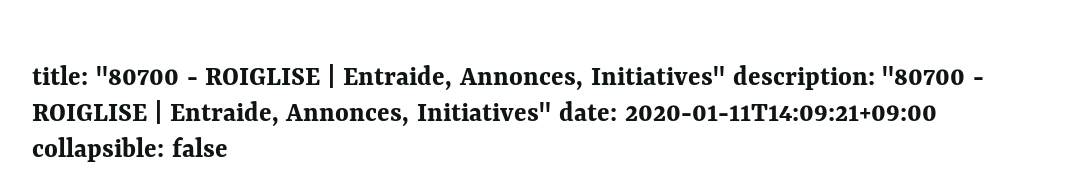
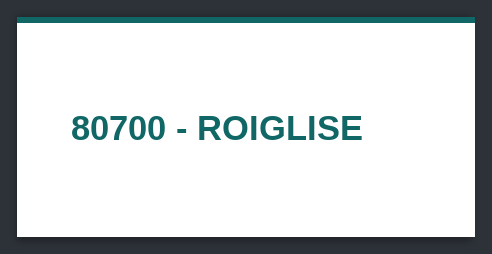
- title: "80700 - ROIGLISE | Entraide, Annonces, Initiatives" description: "80700 - ROIGLISE | Entraide, Annonces, Initiatives" date: 2020-01-11T14:09:21+09:00 collapsible: false
+ 80700 - ROIGLISE

